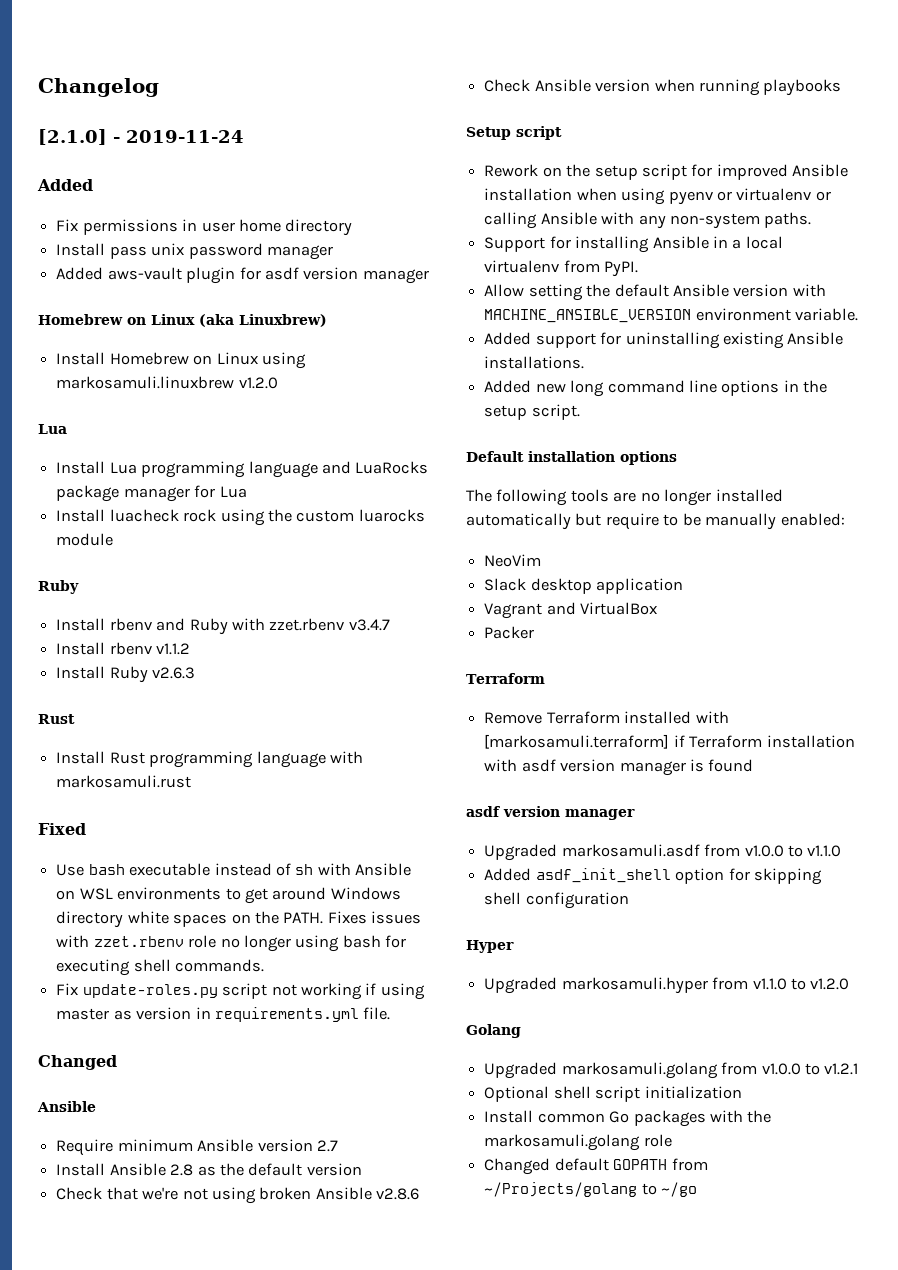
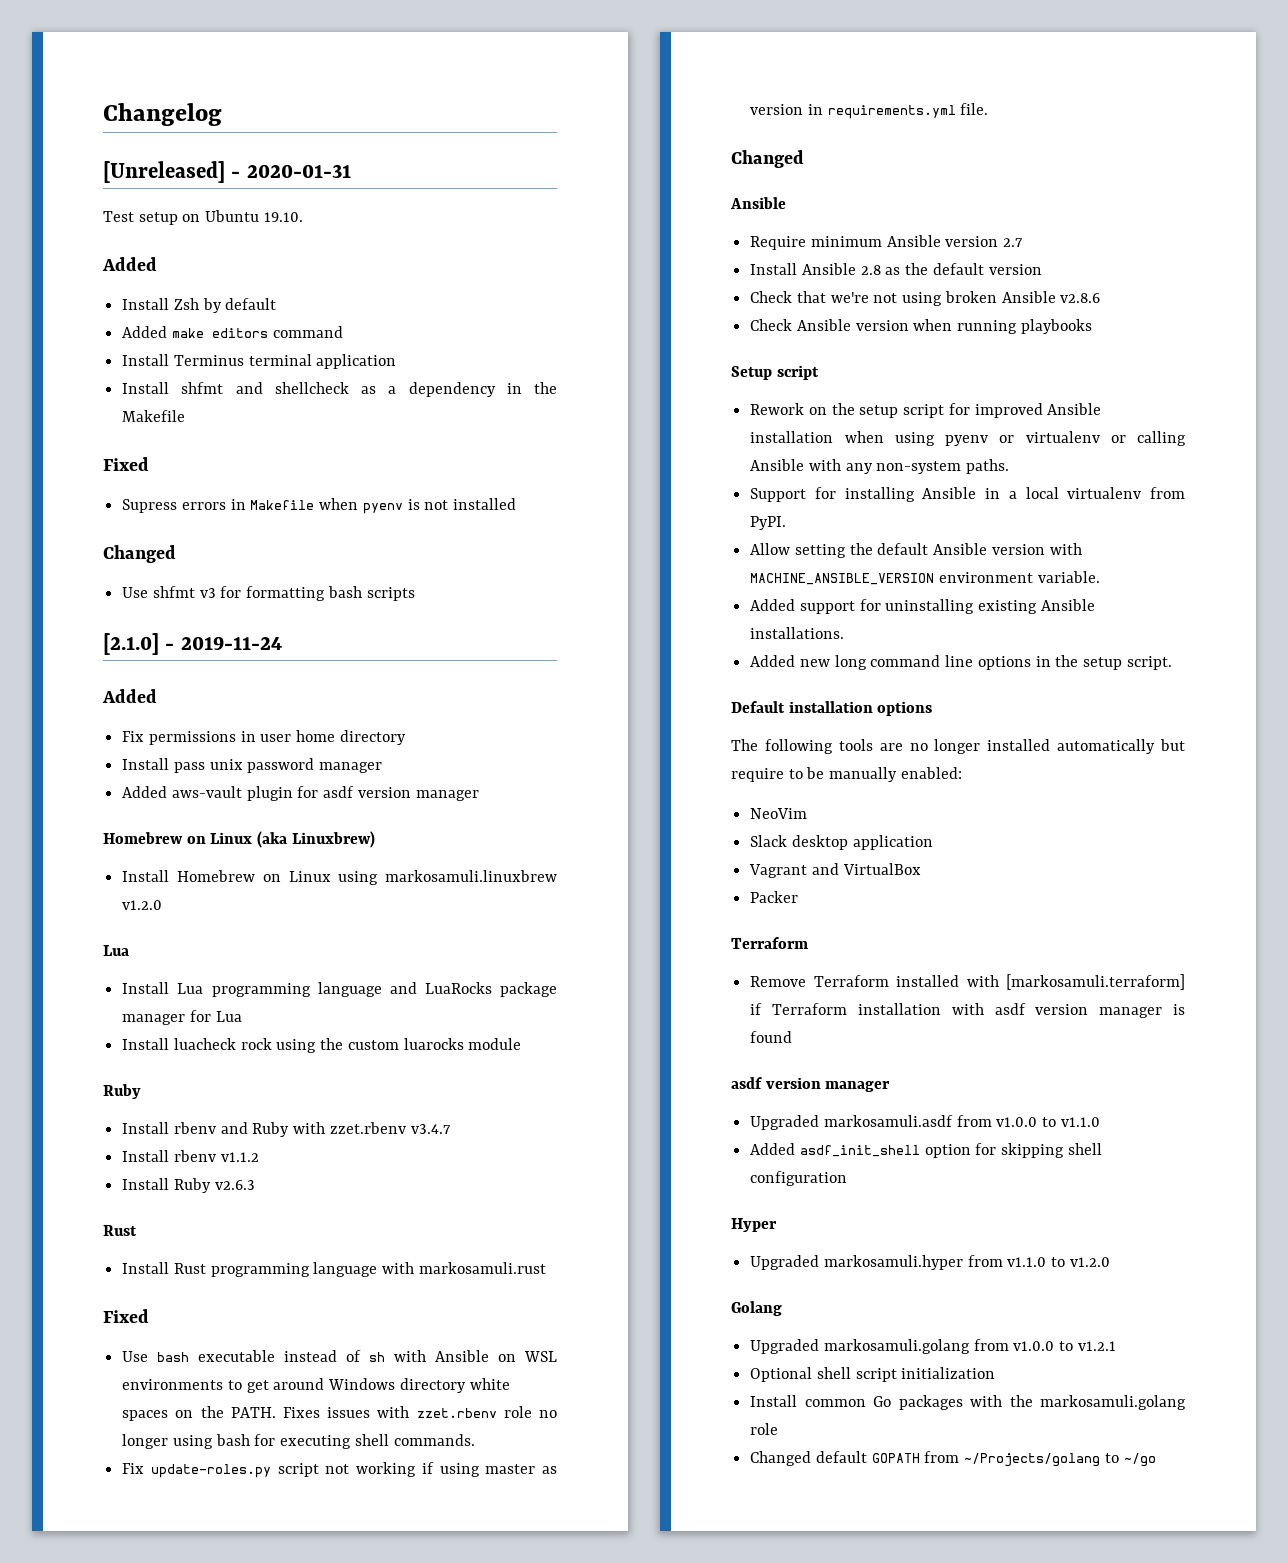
+ [Unreleased] - 2020-01-31
+ Test setup on Ubuntu 19.10.
+ Added
+ Install Zsh by default
+ Added make editors command
+ Install Terminus terminal application
+ Install shfmt and shellcheck as a dependency in the Makefile
+ Fixed
+ Supress errors in Makefile when pyenv is not installed
+ Changed
+ Use shfmt v3 for formatting bash scripts

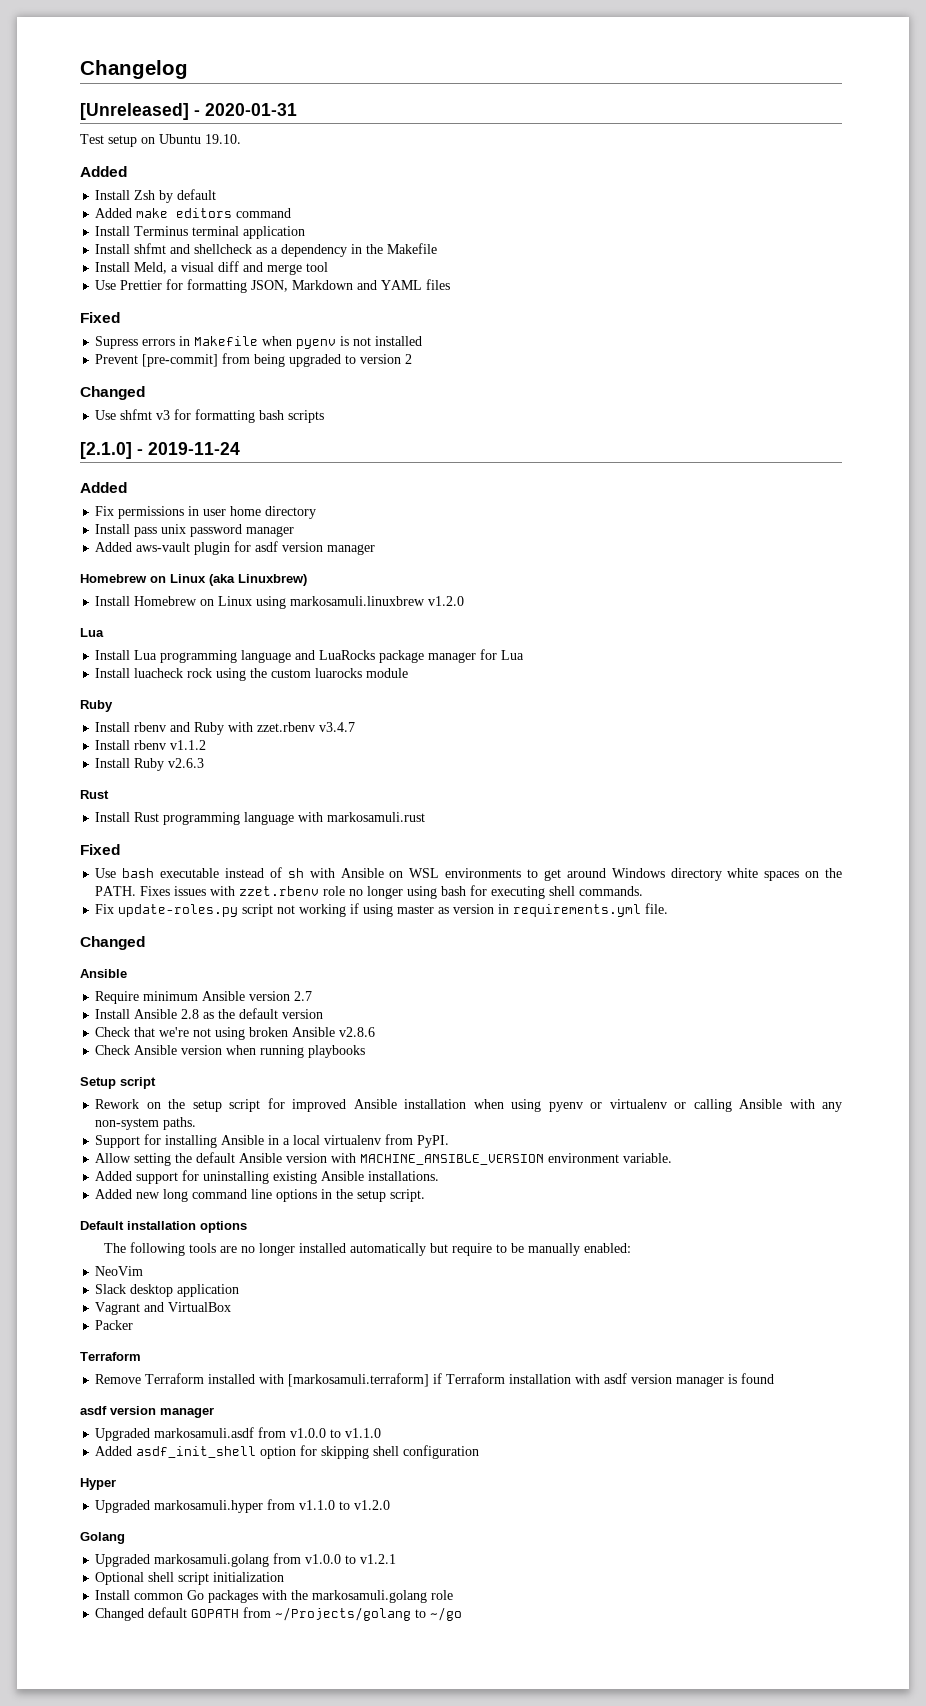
+ Install Meld, a visual diff and merge tool
+ Use Prettier for formatting JSON, Markdown and YAML files
+ Prevent [pre-commit] from being upgraded to version 2

